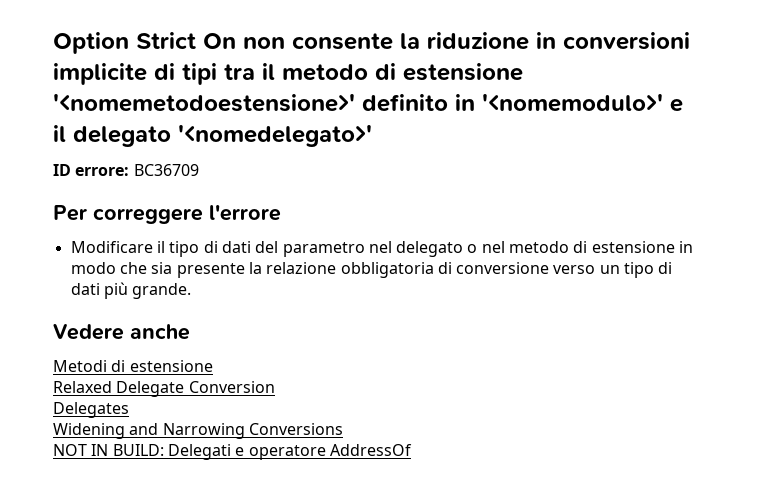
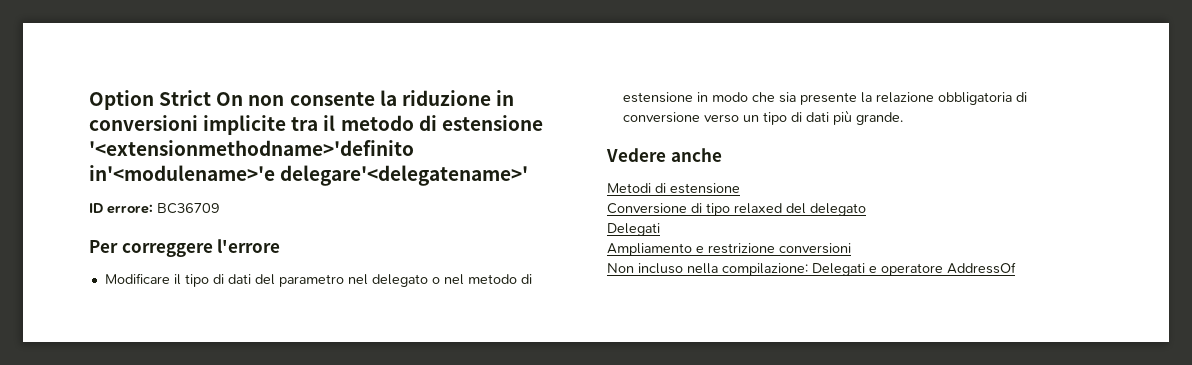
- Option Strict On non consente la riduzione in conversioni implicite di tipi tra il metodo di estensione '<nomemetodoestensione>' definito in '<nomemodulo>' e il delegato '<nomedelegato>'
+ Option Strict On non consente la riduzione in conversioni implicite tra il metodo di estensione '<extensionmethodname>'definito in'<modulename>'e delegare'<delegatename>'
- Relaxed Delegate Conversion
- Delegates
- Widening and Narrowing Conversions
- NOT IN BUILD: Delegati e operatore AddressOf
+ Conversione di tipo relaxed del delegato
+ Delegati
+ Ampliamento e restrizione conversioni
+ Non incluso nella compilazione: Delegati e operatore AddressOf

